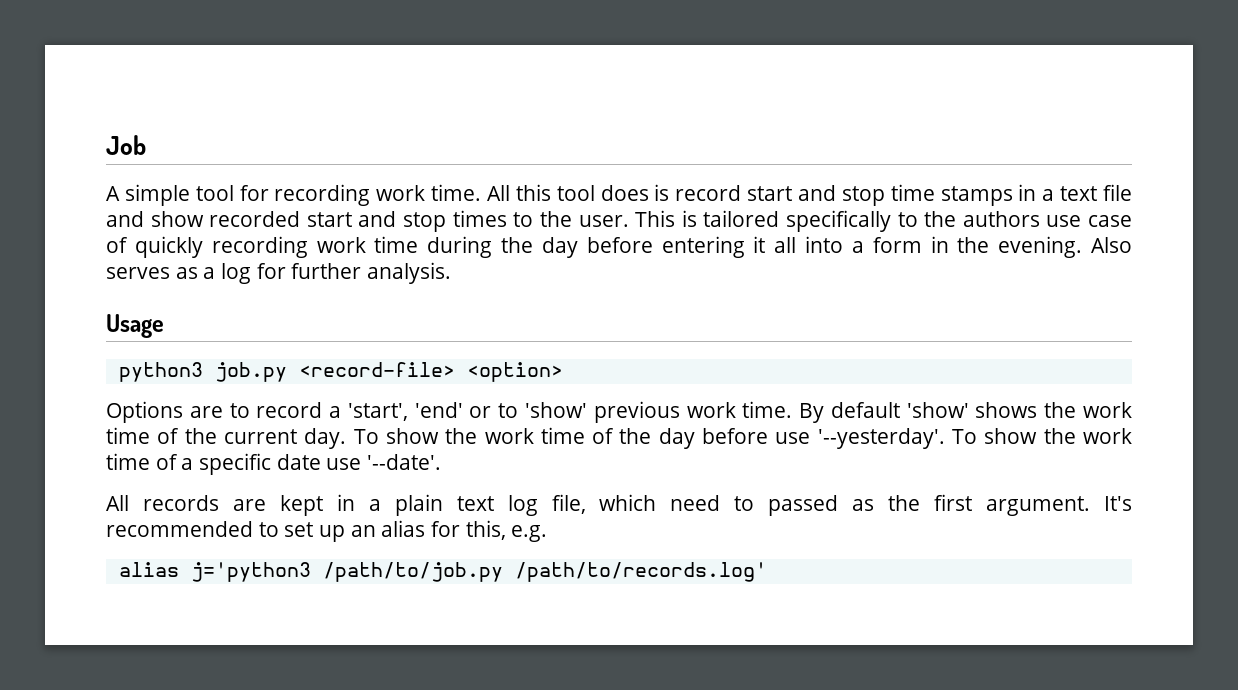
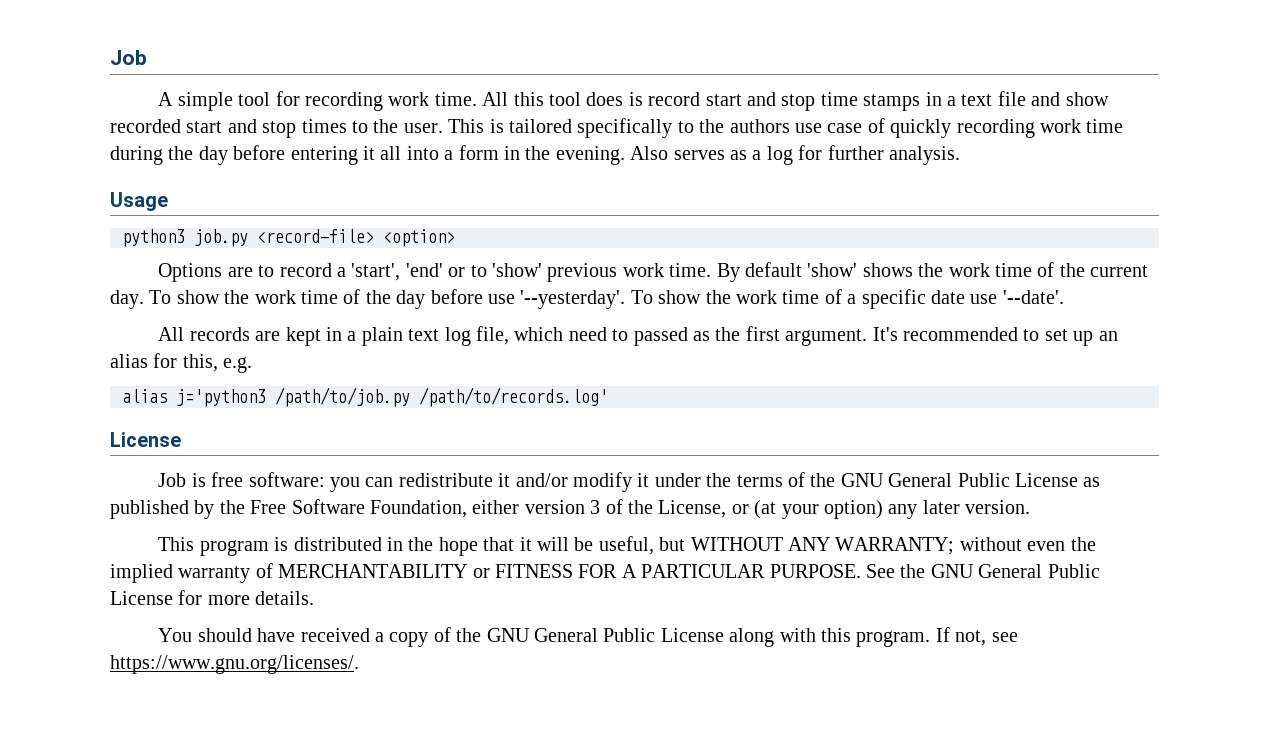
  alias j='python3 /path/to/job.py /path/to/records.log'
+ License
+ Job is free software: you can redistribute it and/or modify it under the terms of the GNU General Public License as published by the Free Software Foundation, either version 3 of the License, or (at your option) any later version.
+ This program is distributed in the hope that it will be useful, but WITHOUT ANY WARRANTY; without even the implied warranty of MERCHANTABILITY or FITNESS FOR A PARTICULAR PURPOSE. See the GNU General Public License for more details.
+ You should have received a copy of the GNU General Public License along with this program. If not, see https://www.gnu.org/licenses/.

